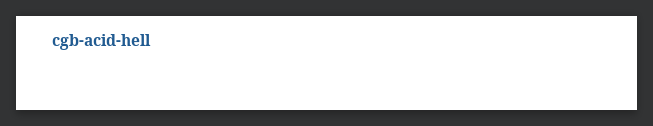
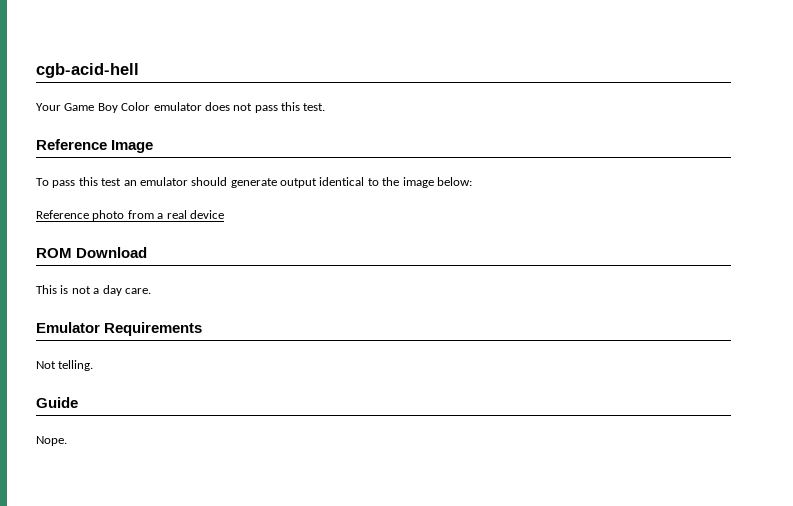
+ Your Game Boy Color emulator does not pass this test.
+ Reference Image
+ To pass this test an emulator should generate output identical to the image below:
+ Reference photo from a real device
+ ROM Download
+ This is not a day care.
+ Emulator Requirements
+ Not telling.
+ Guide
+ Nope.

